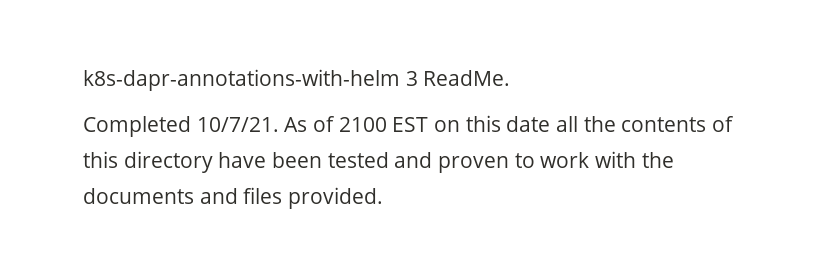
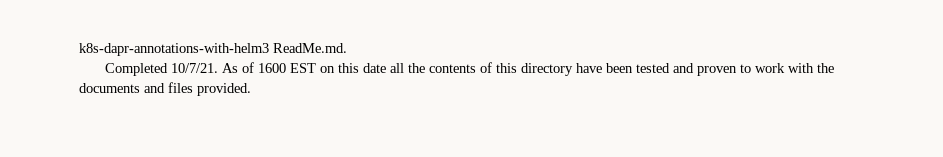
- k8s-dapr-annotations-with-helm 3 ReadMe.
+ k8s-dapr-annotations-with-helm3 ReadMe.md.
- As of 2100 EST on this date all the contents of this directory have been tested and proven to work with the documents and files provided.
+ As of 1600 EST on this date all the contents of this directory have been tested and proven to work with the documents and files provided.

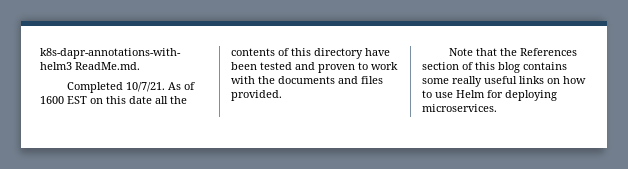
+ Note that the References section of this blog contains some really useful links on how to use Helm for deploying microservices.

